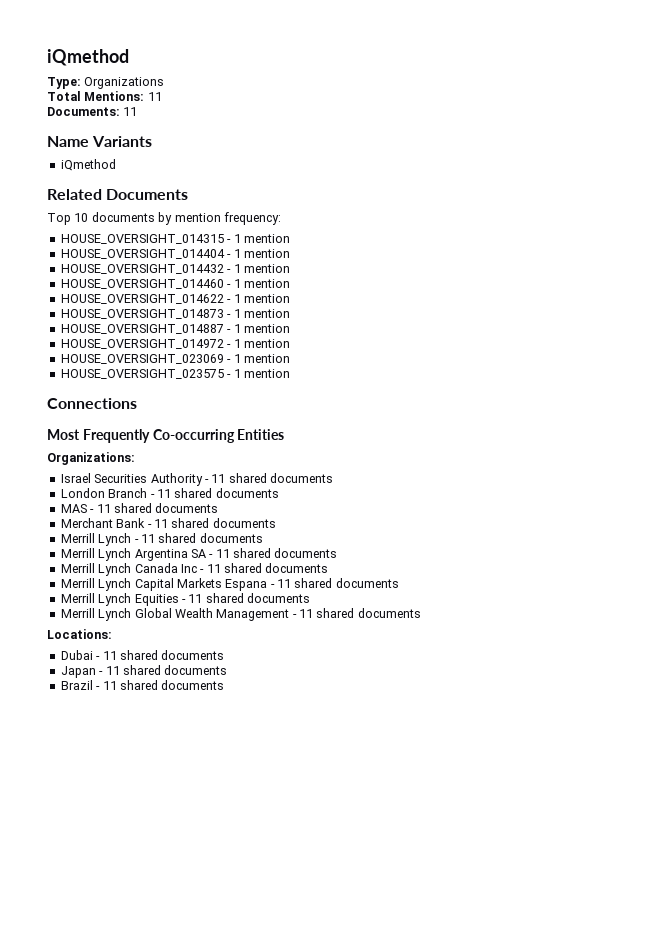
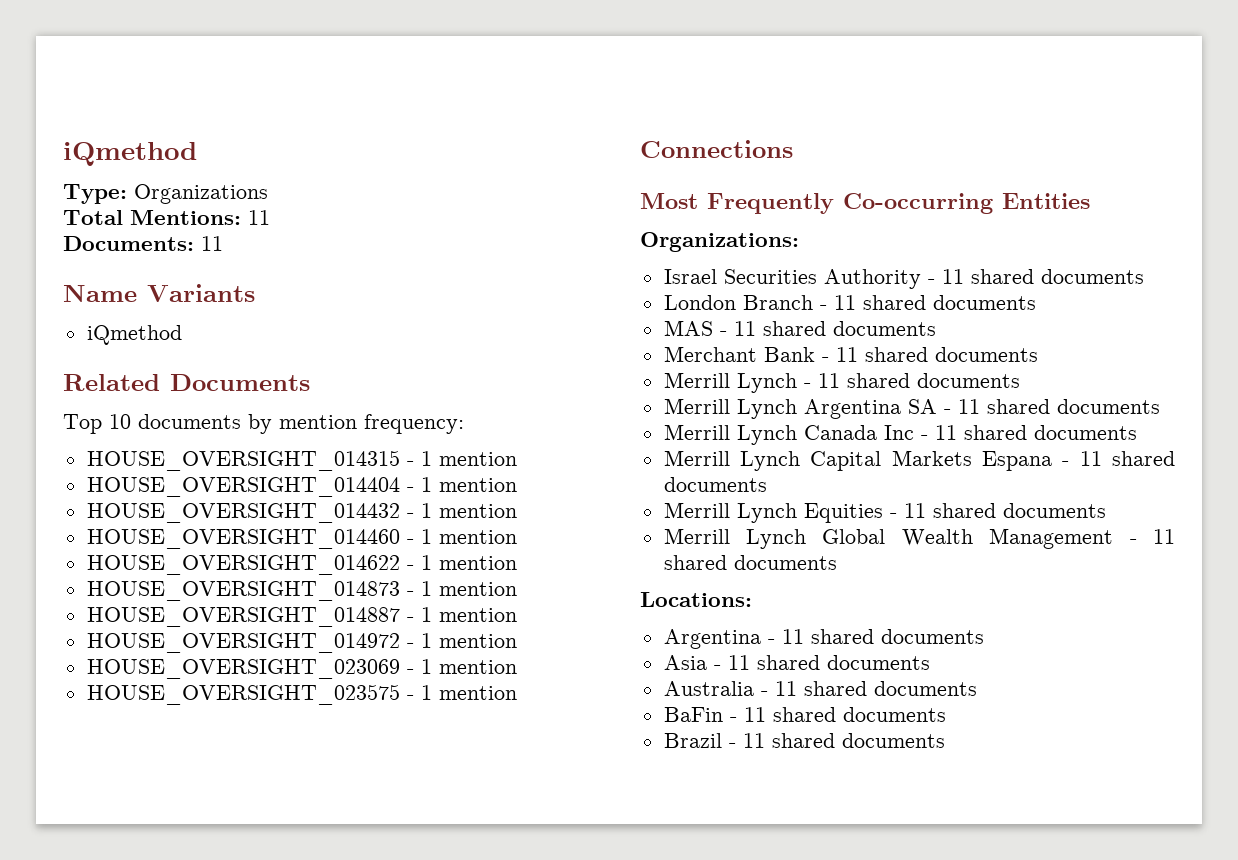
- Dubai - 11 shared documents
- Japan - 11 shared documents
+ Argentina - 11 shared documents
+ Asia - 11 shared documents
+ Australia - 11 shared documents
+ BaFin - 11 shared documents

